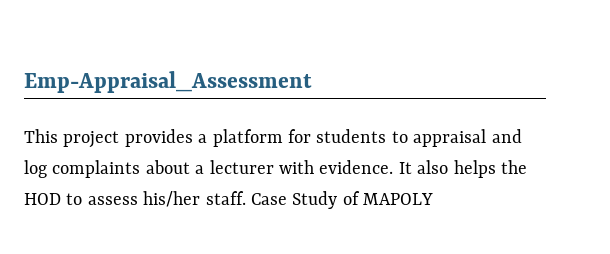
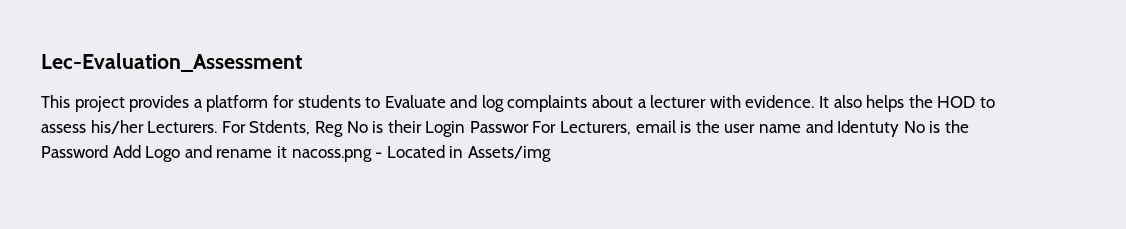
- Emp-Appraisal_Assessment
+ Lec-Evaluation_Assessment
- This project provides a platform for students to appraisal and log complaints about a lecturer with evidence.
+ This project provides a platform for students to Evaluate and log complaints about a lecturer with evidence.
- It also helps the HOD to assess his/her staff. Case Study of MAPOLY
+ It also helps the HOD to assess his/her Lecturers. For Stdents, Reg No is their Login Passwor For Lecturers, email is the user name and Identuty No is the Password Add Logo and rename it nacoss.png - Located in Assets/img

